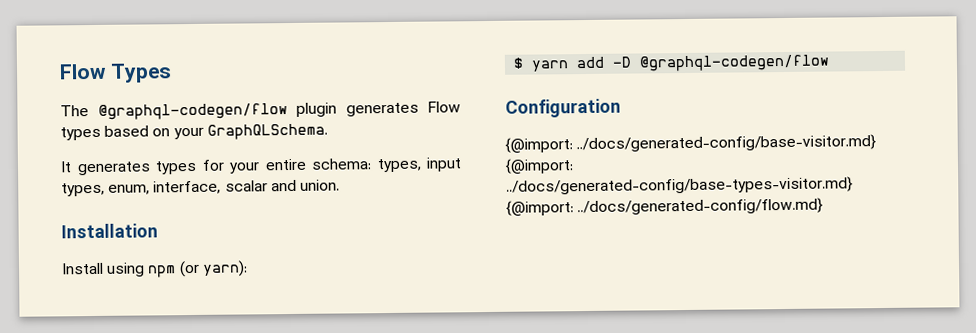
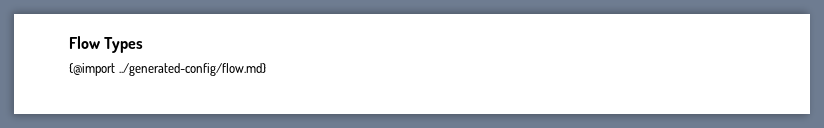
- The @graphql-codegen/flow plugin generates Flow types based on your GraphQLSchema.
- It generates types for your entire schema: types, input types, enum, interface, scalar and union.
- Installation
- Install using npm (or yarn):
- $ yarn add -D @graphql-codegen/flow
- Configuration
- {@import: ../docs/generated-config/base-visitor.md} {@import: ../docs/generated-config/base-types-visitor.md} {@import: ../docs/generated-config/flow.md}
+ {@import ../generated-config/flow.md}

